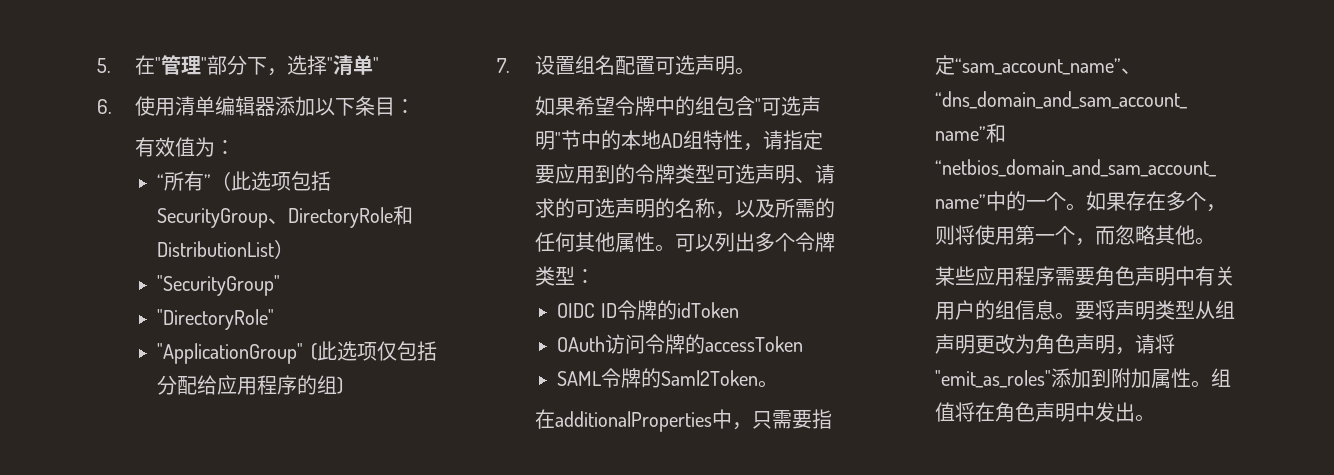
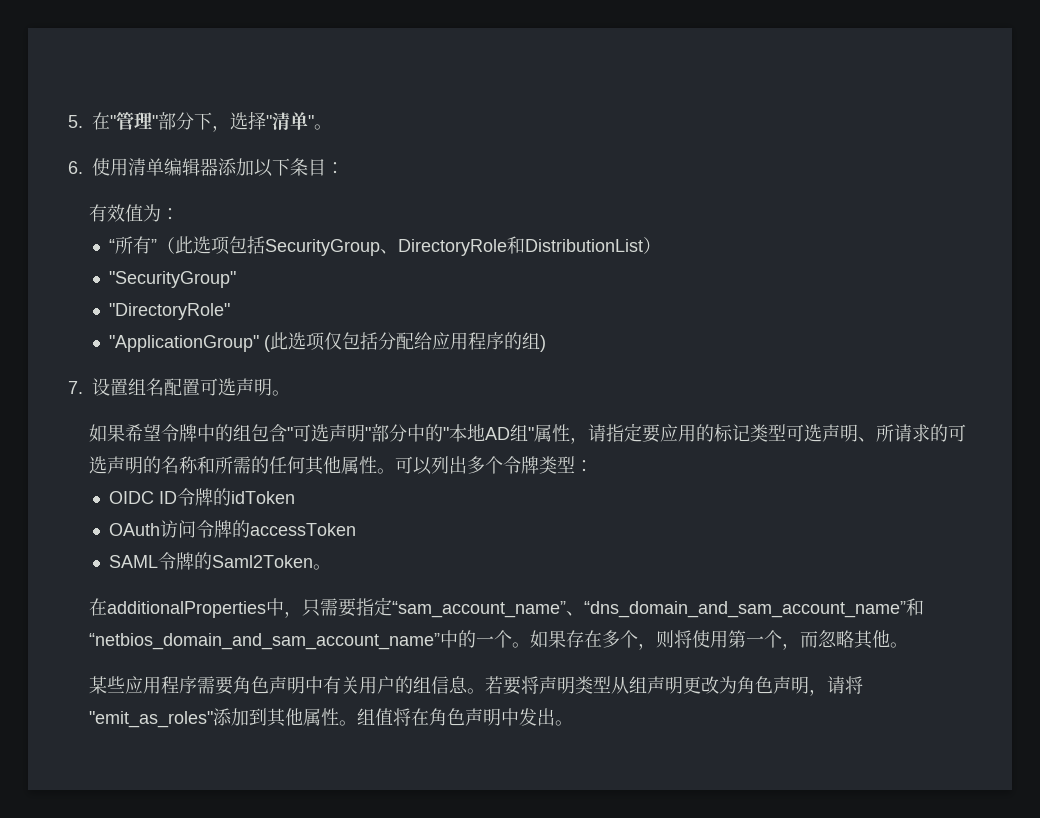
- 5.在"管理"部分下，选择"清单"
+ 5.在"管理"部分下，选择"清单"。
- 如果希望令牌中的组包含"可选声明"节中的本地AD组特性，请指定要应用到的令牌类型可选声明、请求的可选声明的名称，以及所需的任何其他属性。
+ 如果希望令牌中的组包含"可选声明"部分中的"本地AD组"属性，请指定要应用的标记类型可选声明、所请求的可选声明的名称和所需的任何其他属性。
- 要将声明类型从组声明更改为角色声明，请将"emit_as_roles"添加到附加属性。
+ 若要将声明类型从组声明更改为角色声明，请将"emit_as_roles"添加到其他属性。

